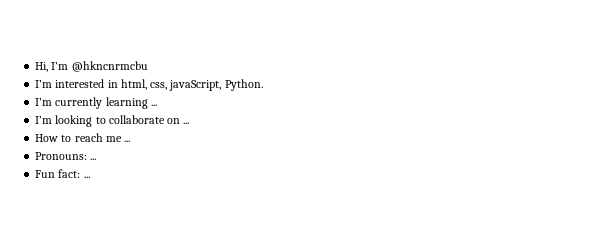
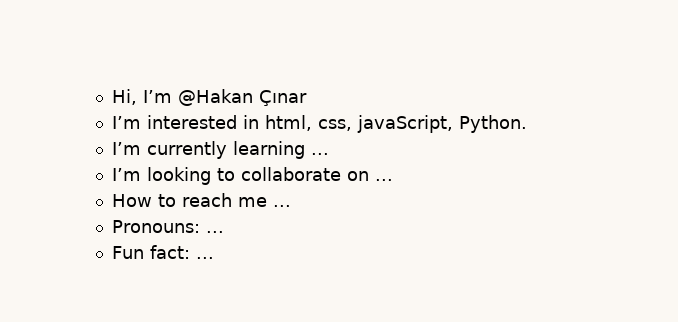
- Hi, I’m @hkncnrmcbu
+ Hi, I’m @Hakan Çınar

